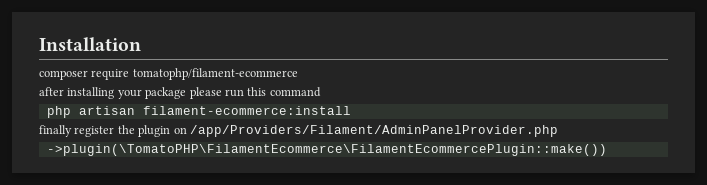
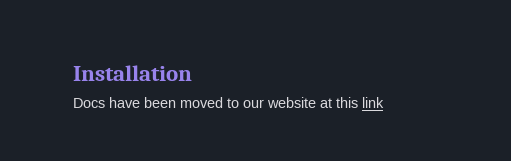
- composer require tomatophp/filament-ecommerce
- after installing your package please run this command
- php artisan filament-ecommerce:install
- finally register the plugin on /app/Providers/Filament/AdminPanelProvider.php
- ->plugin(\TomatoPHP\FilamentEcommerce\FilamentEcommercePlugin::make())
+ Docs have been moved to our website at this link

